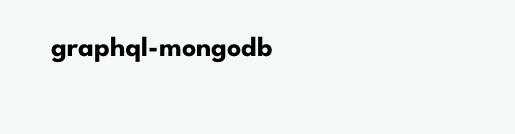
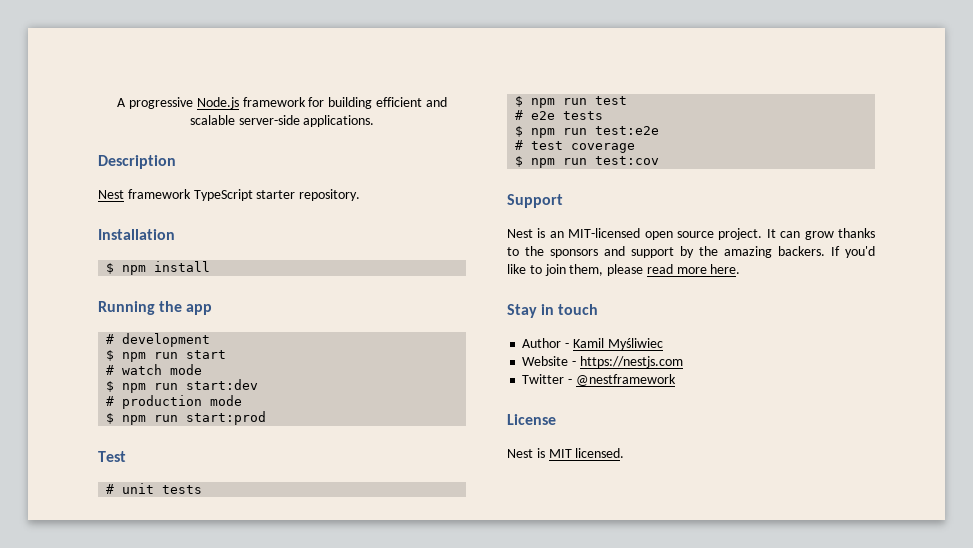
- graphql-mongodb
+ A progressive Node.js framework for building efficient and scalable server-side applications.
+ Description
+ Nest framework TypeScript starter repository.
+ Installation
+ $ npm install
+ Running the app
+ # development
+ $ npm run start
+ # watch mode
+ $ npm run start:dev
+ # production mode
+ $ npm run start:prod
+ Test
+ # unit tests
+ $ npm run test
+ # e2e tests
+ $ npm run test:e2e
+ # test coverage
+ $ npm run test:cov
+ Support
+ Nest is an MIT-licensed open source project. It can grow thanks to the sponsors and support by the amazing backers. If you'd like to join them, please read more here.
+ Stay in touch
+ Author - Kamil Myśliwiec
+ Website - https://nestjs.com
+ Twitter - @nestframework
+ License
+ Nest is MIT licensed.

